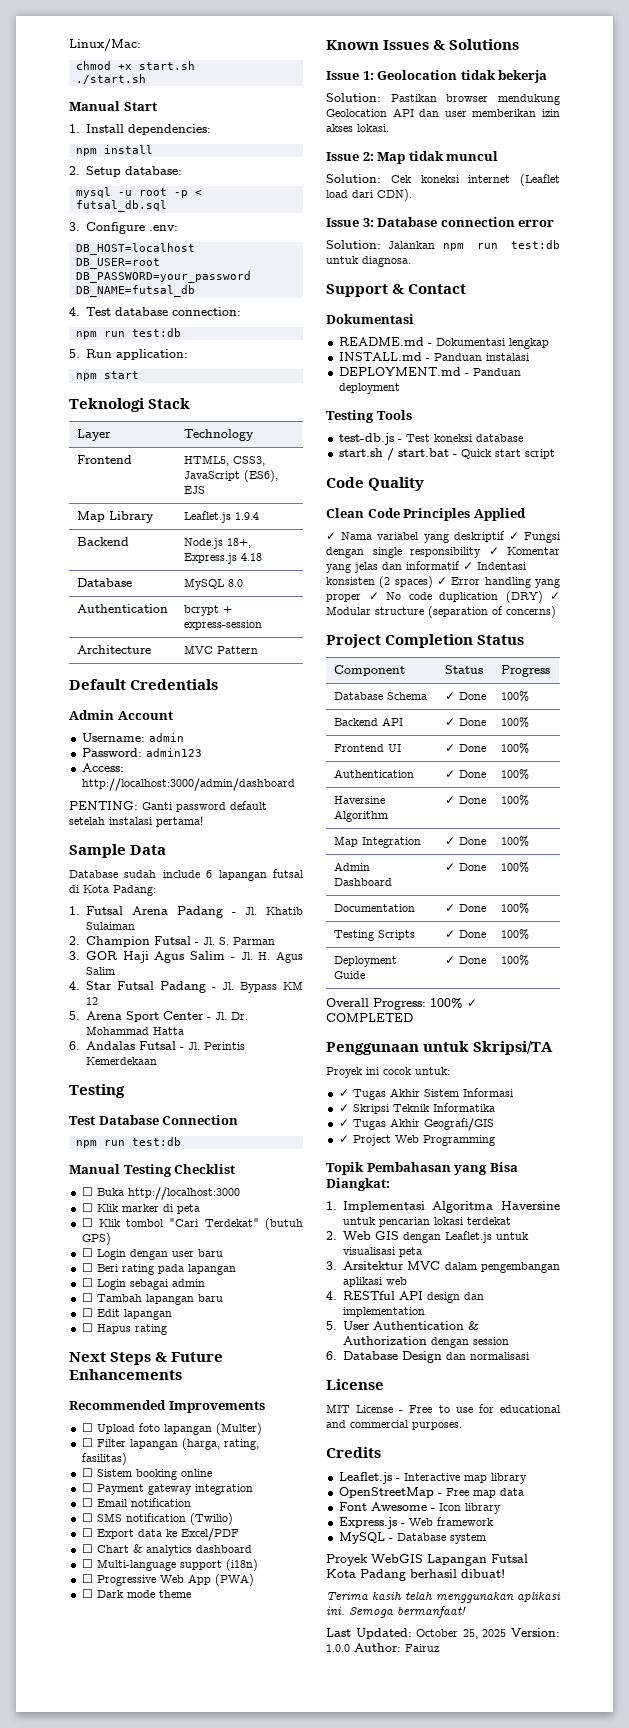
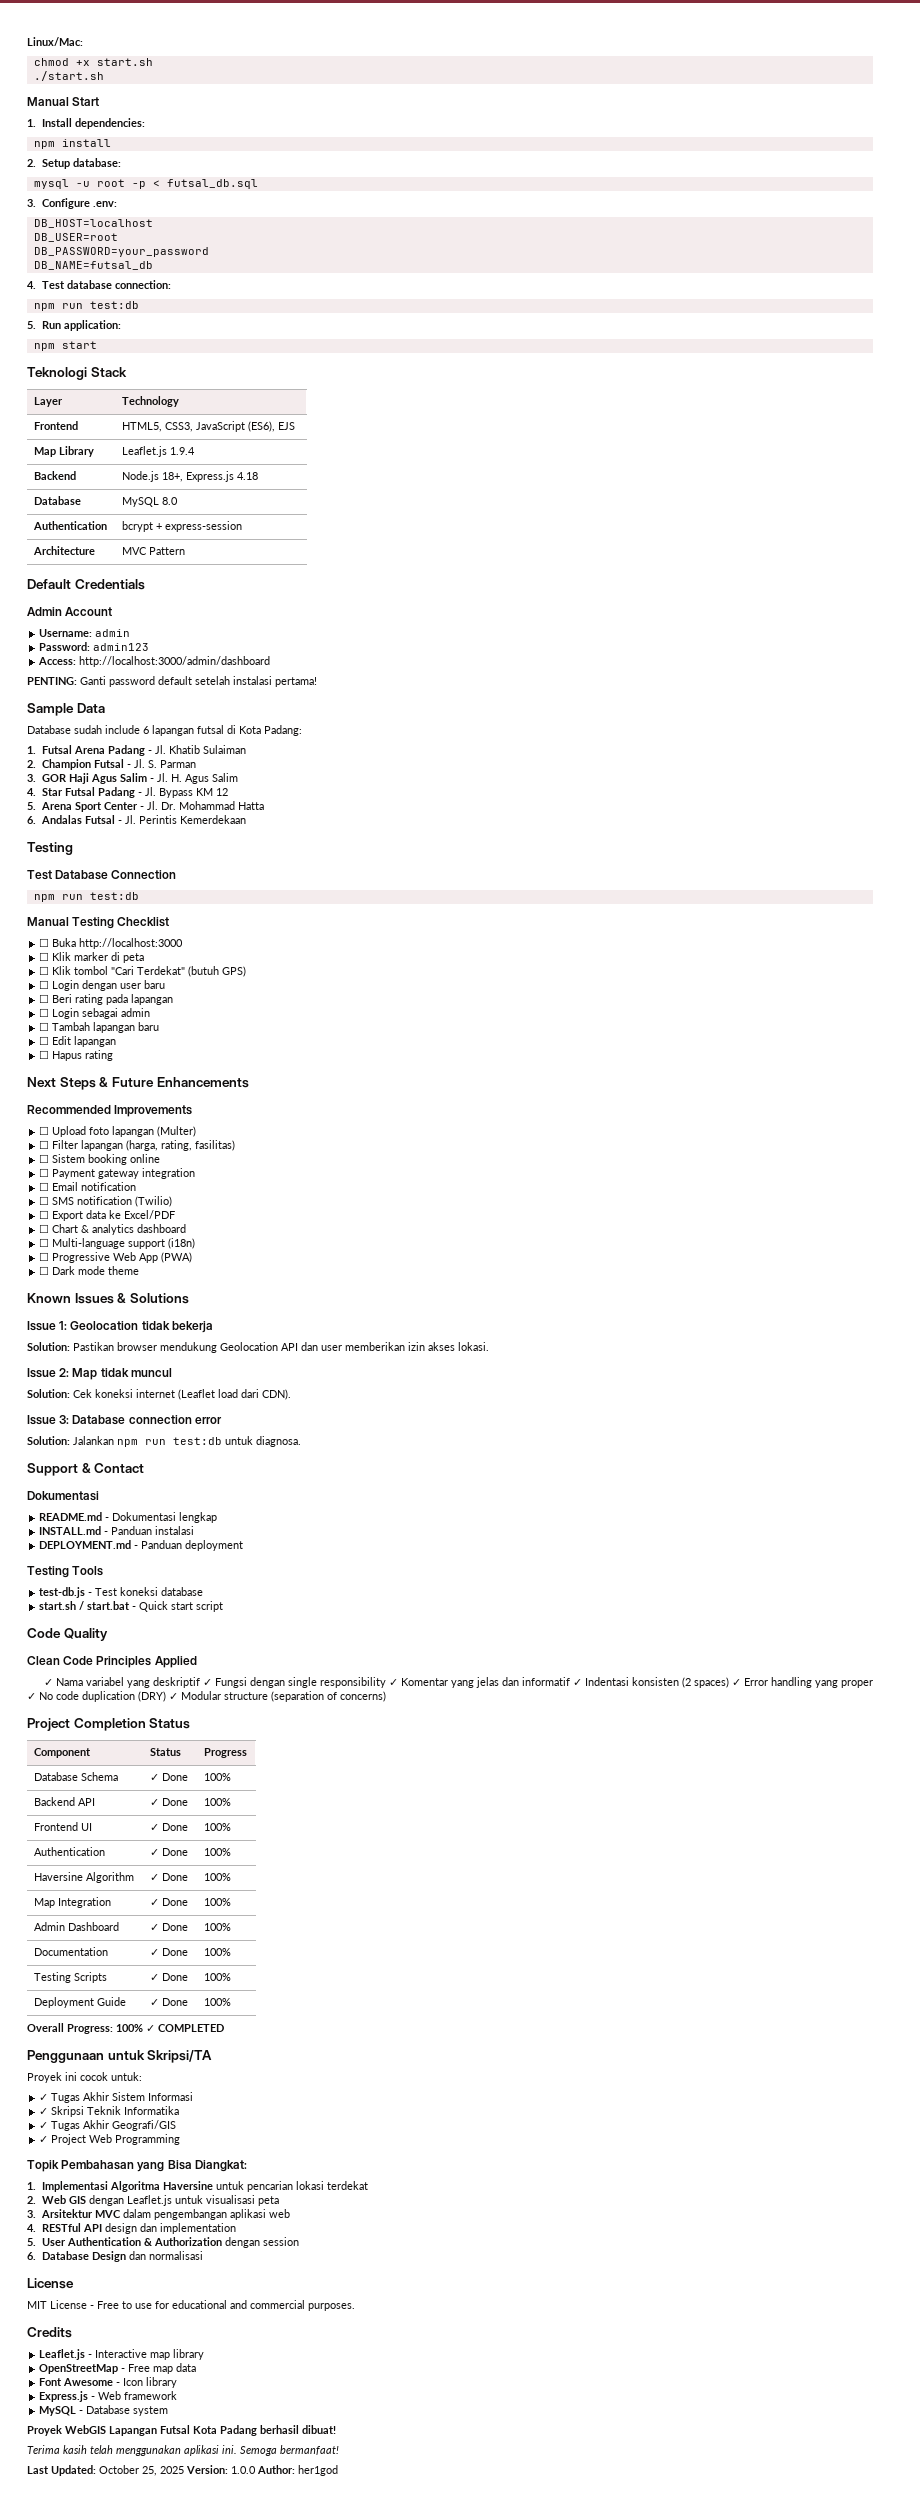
- Last Updated: October 25, 2025 Version: 1.0.0 Author: Fairuz
+ Last Updated: October 25, 2025 Version: 1.0.0 Author: her1god

